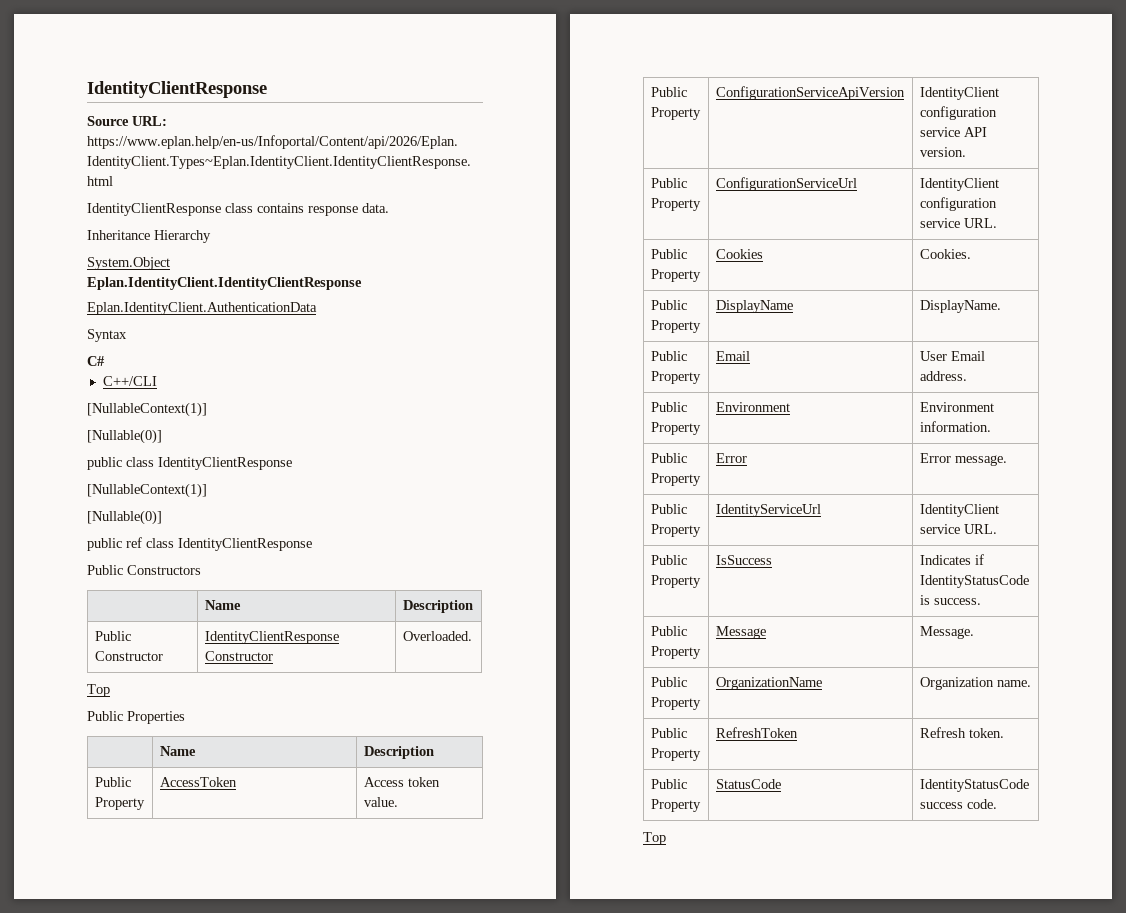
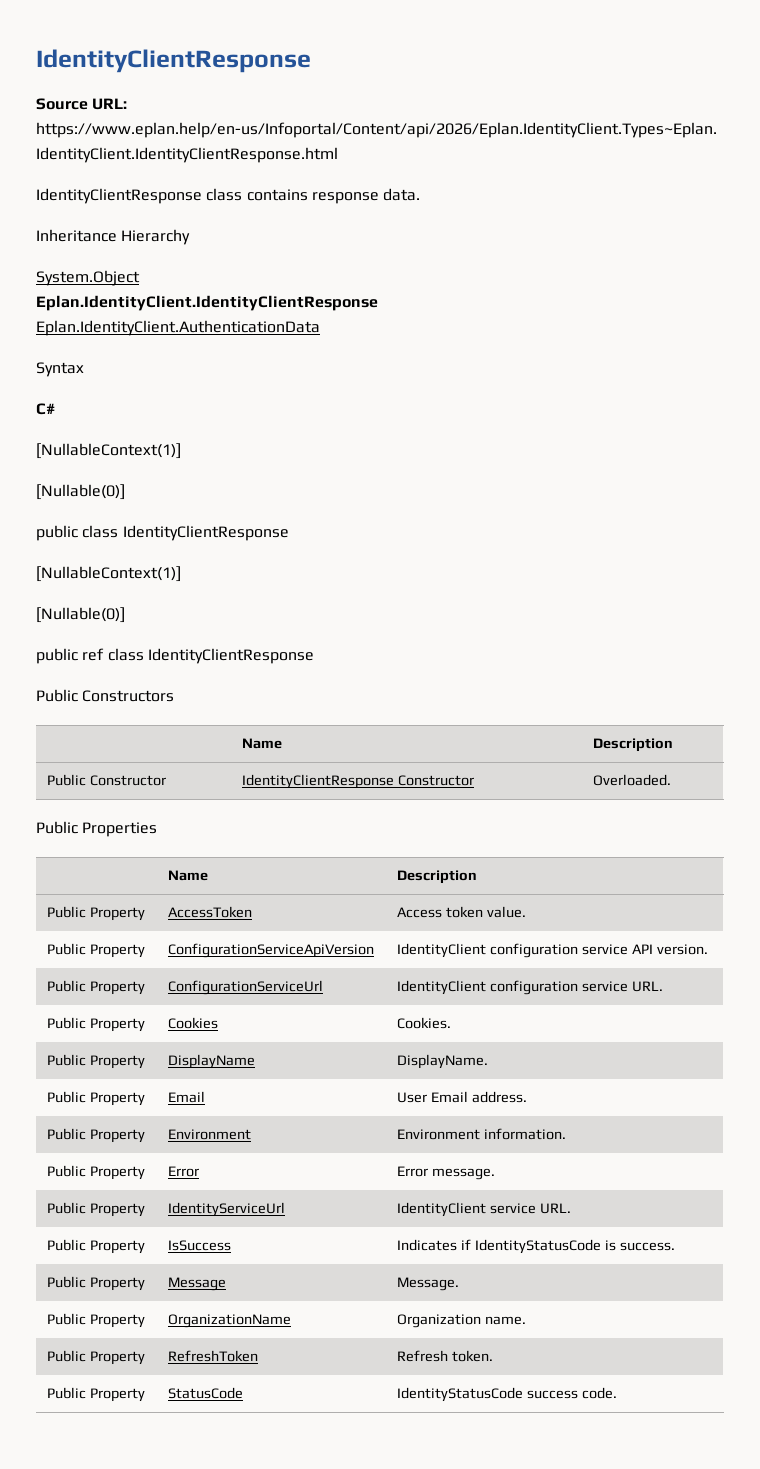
- C++/CLI
  Public Constructor | IdentityClientResponse Constructor | Overloaded.
- Top
  Public Property | StatusCode | IdentityStatusCode success code.
- Top

